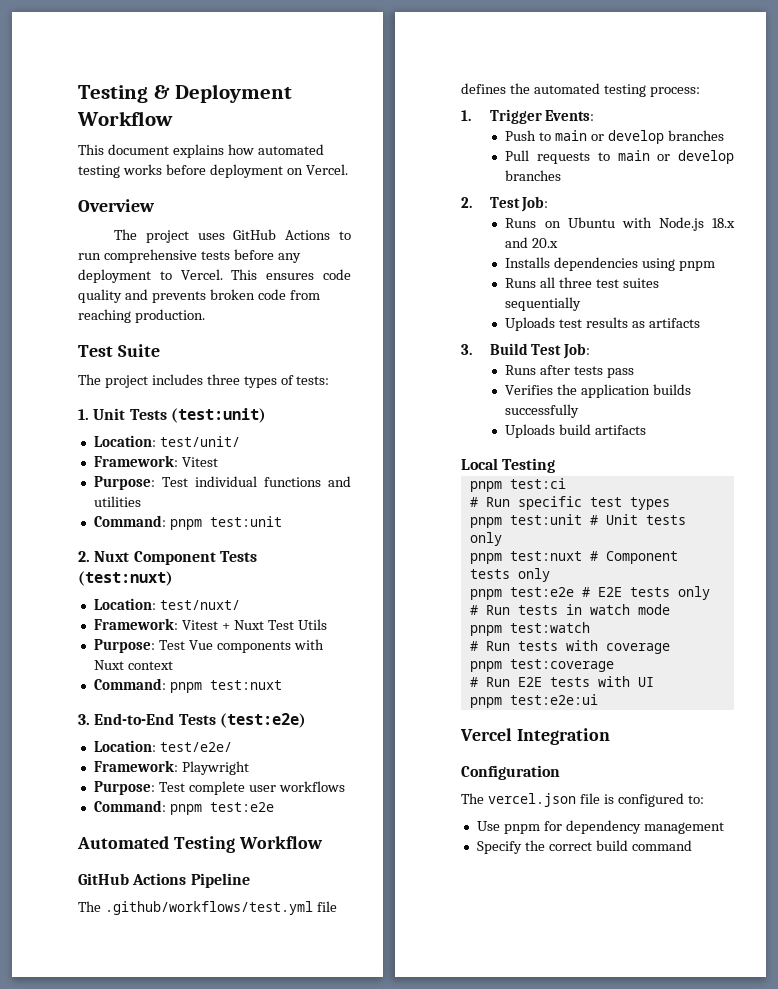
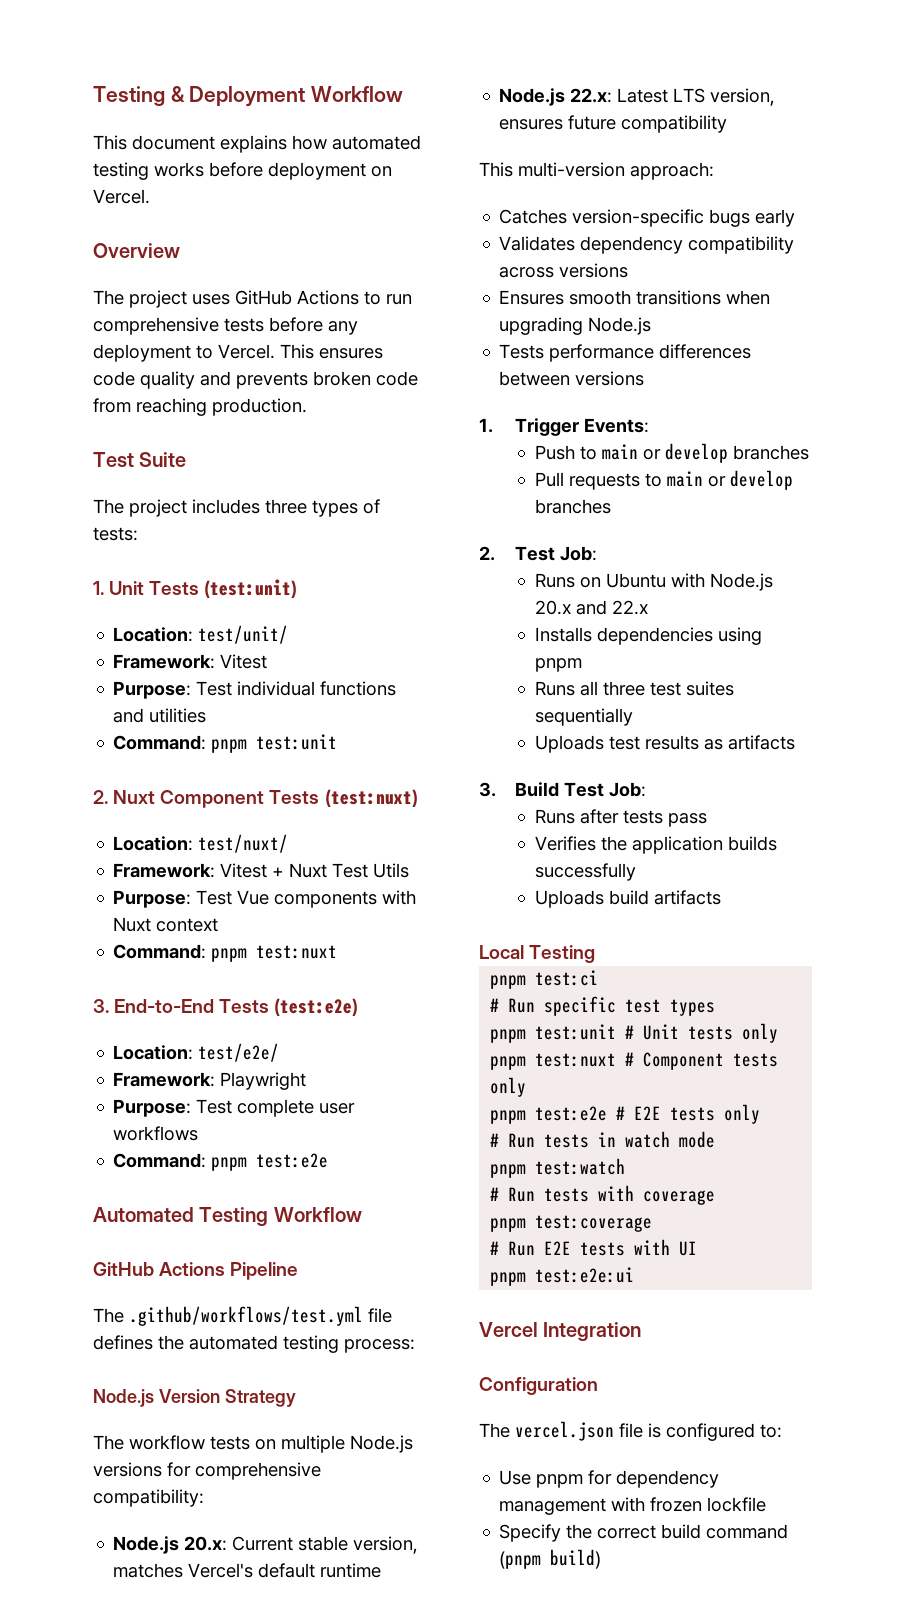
+ Node.js Version Strategy
+ The workflow tests on multiple Node.js versions for comprehensive compatibility:
+ Node.js 20.x: Current stable version, matches Vercel's default runtime
+ Node.js 22.x: Latest LTS version, ensures future compatibility
+ This multi-version approach:
+ Catches version-specific bugs early
+ Validates dependency compatibility across versions
+ Ensures smooth transitions when upgrading Node.js
+ Tests performance differences between versions
- Runs on Ubuntu with Node.js 18.x and 20.x
+ Runs on Ubuntu with Node.js 20.x and 22.x
- Use pnpm for dependency management
+ Use pnpm for dependency management with frozen lockfile
- Specify the correct build command
+ Specify the correct build command (pnpm build)

